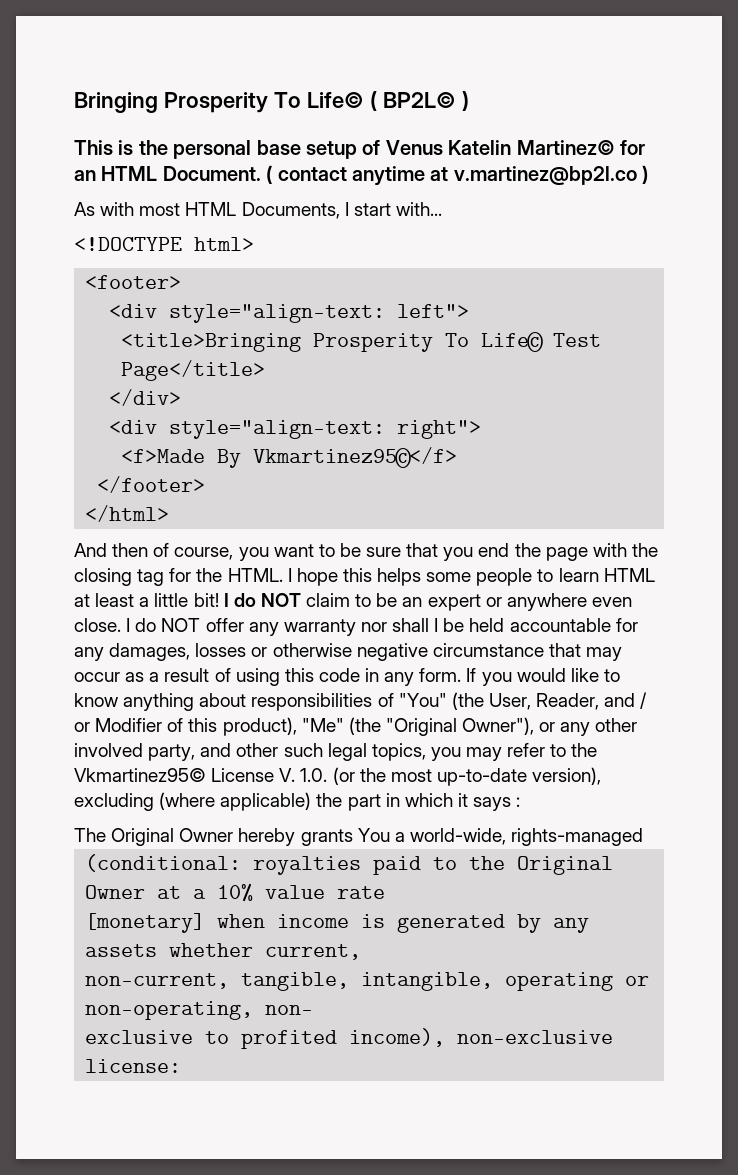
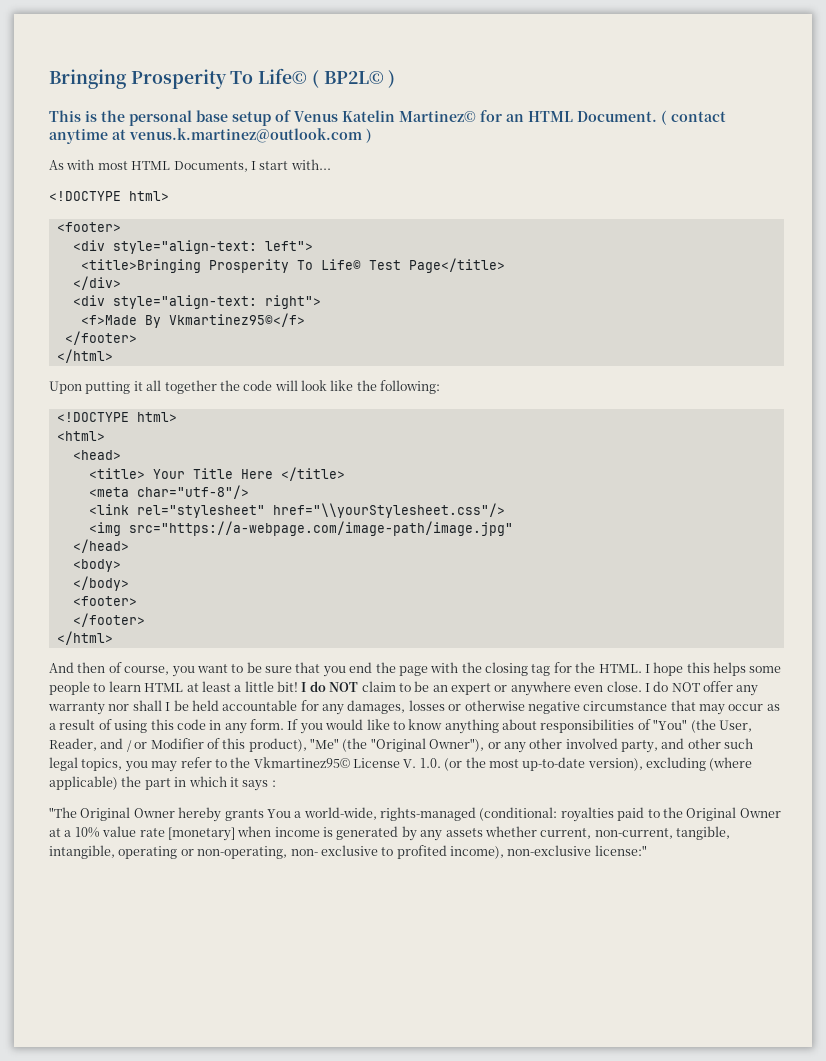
- ( contact anytime at v.martinez@bp2l.co )
+ ( contact anytime at venus.k.martinez@outlook.com )
+ Upon putting it all together the code will look like the following:
+ <!DOCTYPE html>
+ <html>
+ <head>
+ <title> Your Title Here </title>
+ <meta char="utf-8"/>
+ <link rel="stylesheet" href="\\yourStylesheet.css"/>
+ <img src="https://a-webpage.com/image-path/image.jpg"
+ </head>
+ <body>
+ </body>
+ <footer>
+ </footer>
+ </html>
- The Original Owner hereby grants You a world-wide, rights-managed
- (conditional: royalties paid to the Original Owner at a 10% value rate
- [monetary] when income is generated by any assets whether current,
- non-current, tangible, intangible, operating or non-operating, non-
- exclusive to profited income), non-exclusive license:
+ "The Original Owner hereby grants You a world-wide, rights-managed (conditional: royalties paid to the Original Owner at a 10% value rate [monetary] when income is generated by any assets whether current, non-current, tangible, intangible, operating or non-operating, non- exclusive to profited income), non-exclusive license:"

